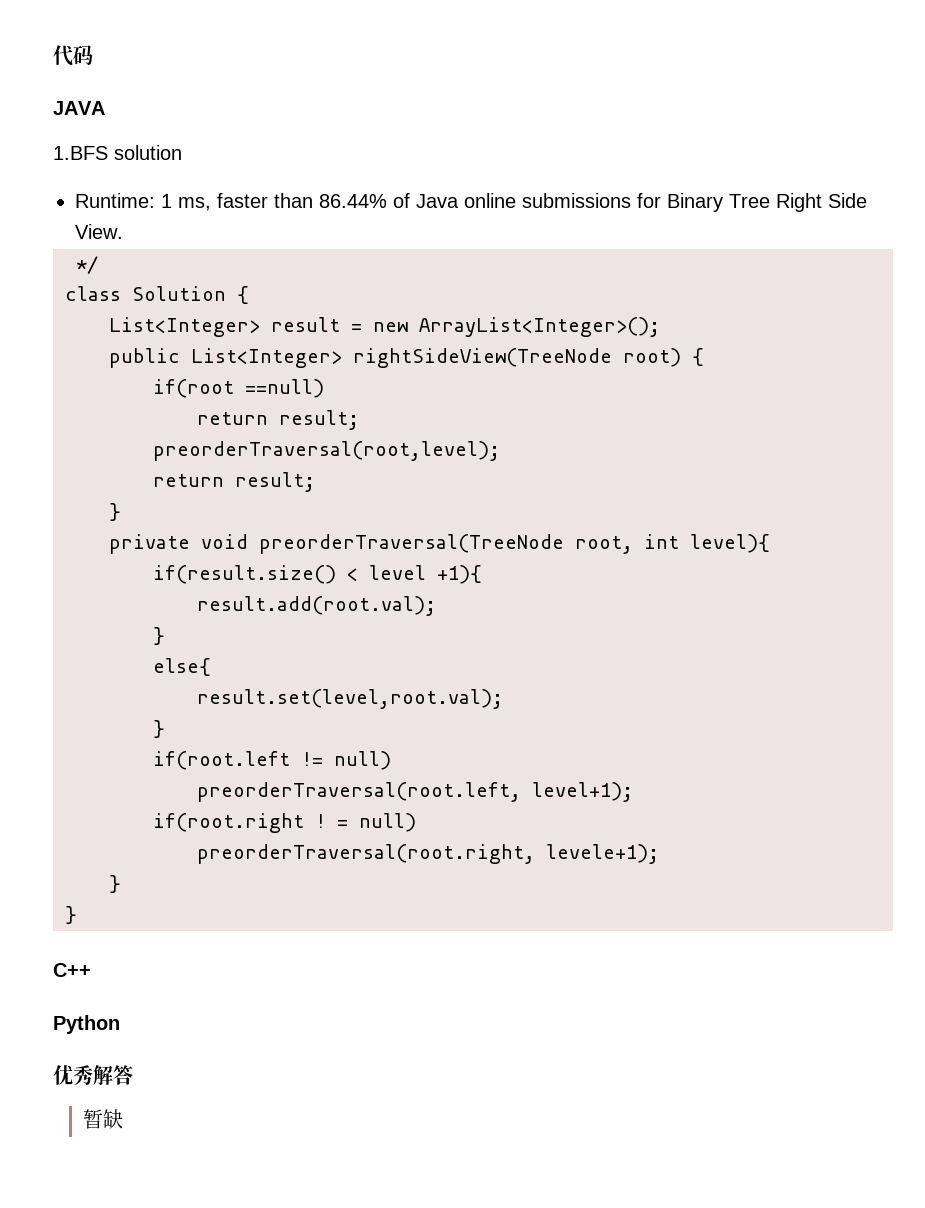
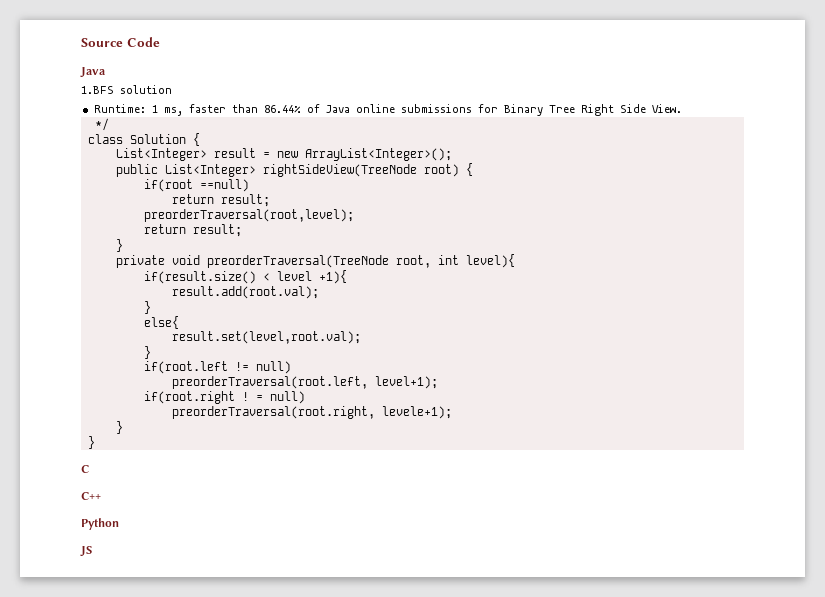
- 代码
- JAVA
+ Source Code
+ Java
+ C
- 优秀解答
- 暂缺
+ JS

